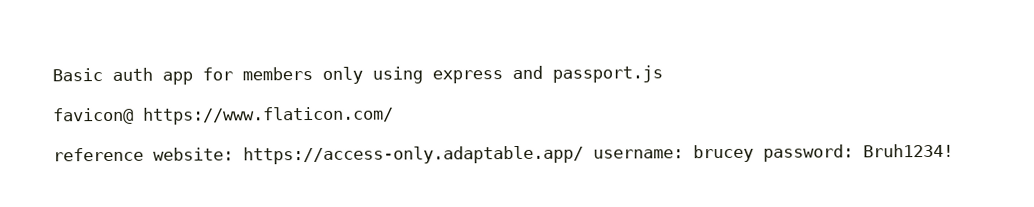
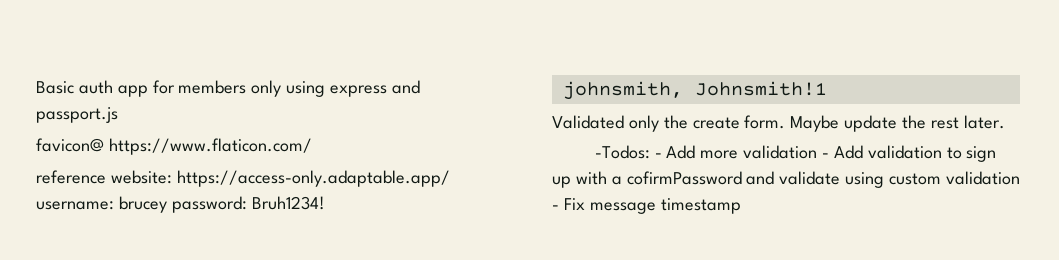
+ johnsmith, Johnsmith!1
+ Validated only the create form. Maybe update the rest later.
+ -Todos: - Add more validation - Add validation to sign up with a cofirmPassword and validate using custom validation - Fix message timestamp

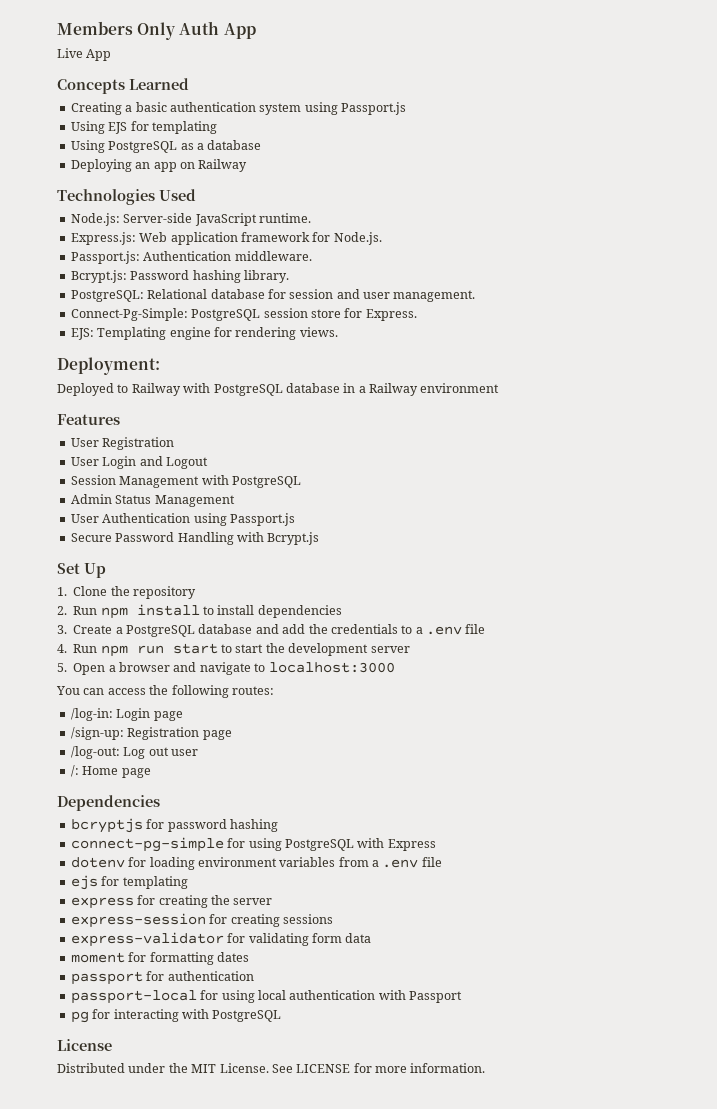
- Basic auth app for members only using express and passport.js
- favicon@ https://www.flaticon.com/
- reference website: https://access-only.adaptable.app/ username: brucey password: Bruh1234!
- johnsmith, Johnsmith!1
- Validated only the create form. Maybe update the rest later.
- -Todos: - Add more validation - Add validation to sign up with a cofirmPassword and validate using custom validation - Fix message timestamp
+ Members Only Auth App
+ Live App
+ Concepts Learned
+ Creating a basic authentication system using Passport.js
+ Using EJS for templating
+ Using PostgreSQL as a database
+ Deploying an app on Railway
+ Technologies Used
+ Node.js: Server-side JavaScript runtime.
+ Express.js: Web application framework for Node.js.
+ Passport.js: Authentication middleware.
+ Bcrypt.js: Password hashing library.
+ PostgreSQL: Relational database for session and user management.
+ Connect-Pg-Simple: PostgreSQL session store for Express.
+ EJS: Templating engine for rendering views.
+ Deployment:
+ Deployed to Railway with PostgreSQL database in a Railway environment
+ Features
+ User Registration
+ User Login and Logout
+ Session Management with PostgreSQL
+ Admin Status Management
+ User Authentication using Passport.js
+ Secure Password Handling with Bcrypt.js
+ Set Up
+ 1. Clone the repository
+ 2. Run npm install to install dependencies
+ 3. Create a PostgreSQL database and add the credentials to a .env file
+ 4. Run npm run start to start the development server
+ 5. Open a browser and navigate to localhost:3000
+ You can access the following routes:
+ /log-in: Login page
+ /sign-up: Registration page
+ /log-out: Log out user
+ /: Home page
+ Dependencies
+ bcryptjs for password hashing
+ connect-pg-simple for using PostgreSQL with Express
+ dotenv for loading environment variables from a .env file
+ ejs for templating
+ express for creating the server
+ express-session for creating sessions
+ express-validator for validating form data
+ moment for formatting dates
+ passport for authentication
+ passport-local for using local authentication with Passport
+ pg for interacting with PostgreSQL
+ License
+ Distributed under the MIT License. See LICENSE for more information.

